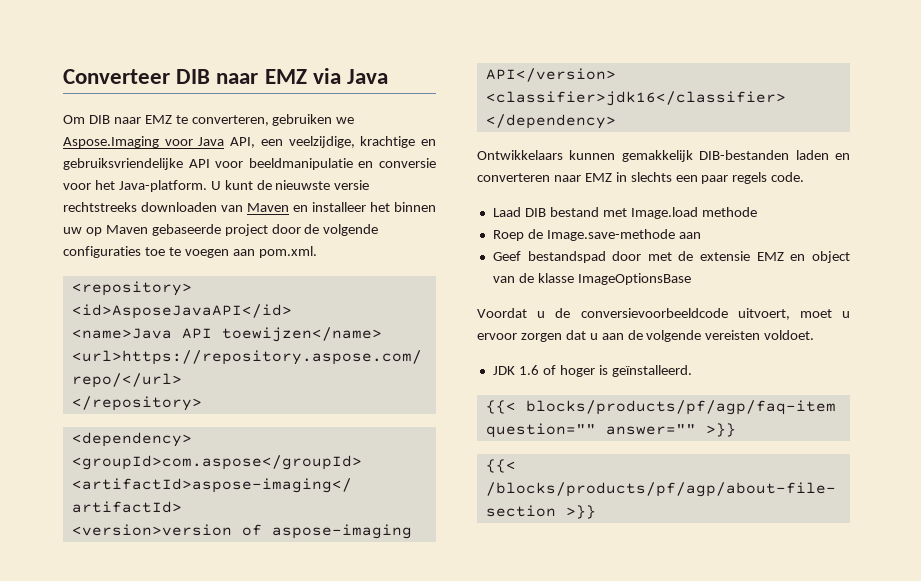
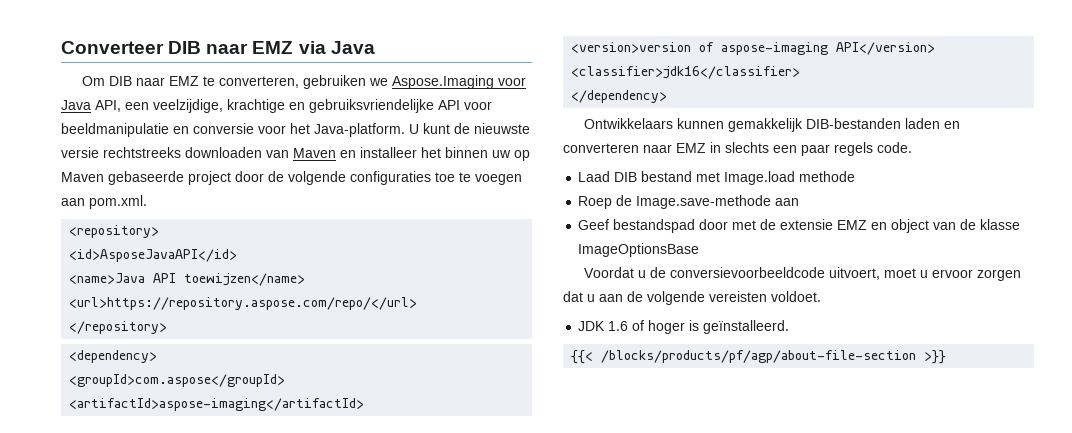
- {{< blocks/products/pf/agp/faq-item question="" answer="" >}}

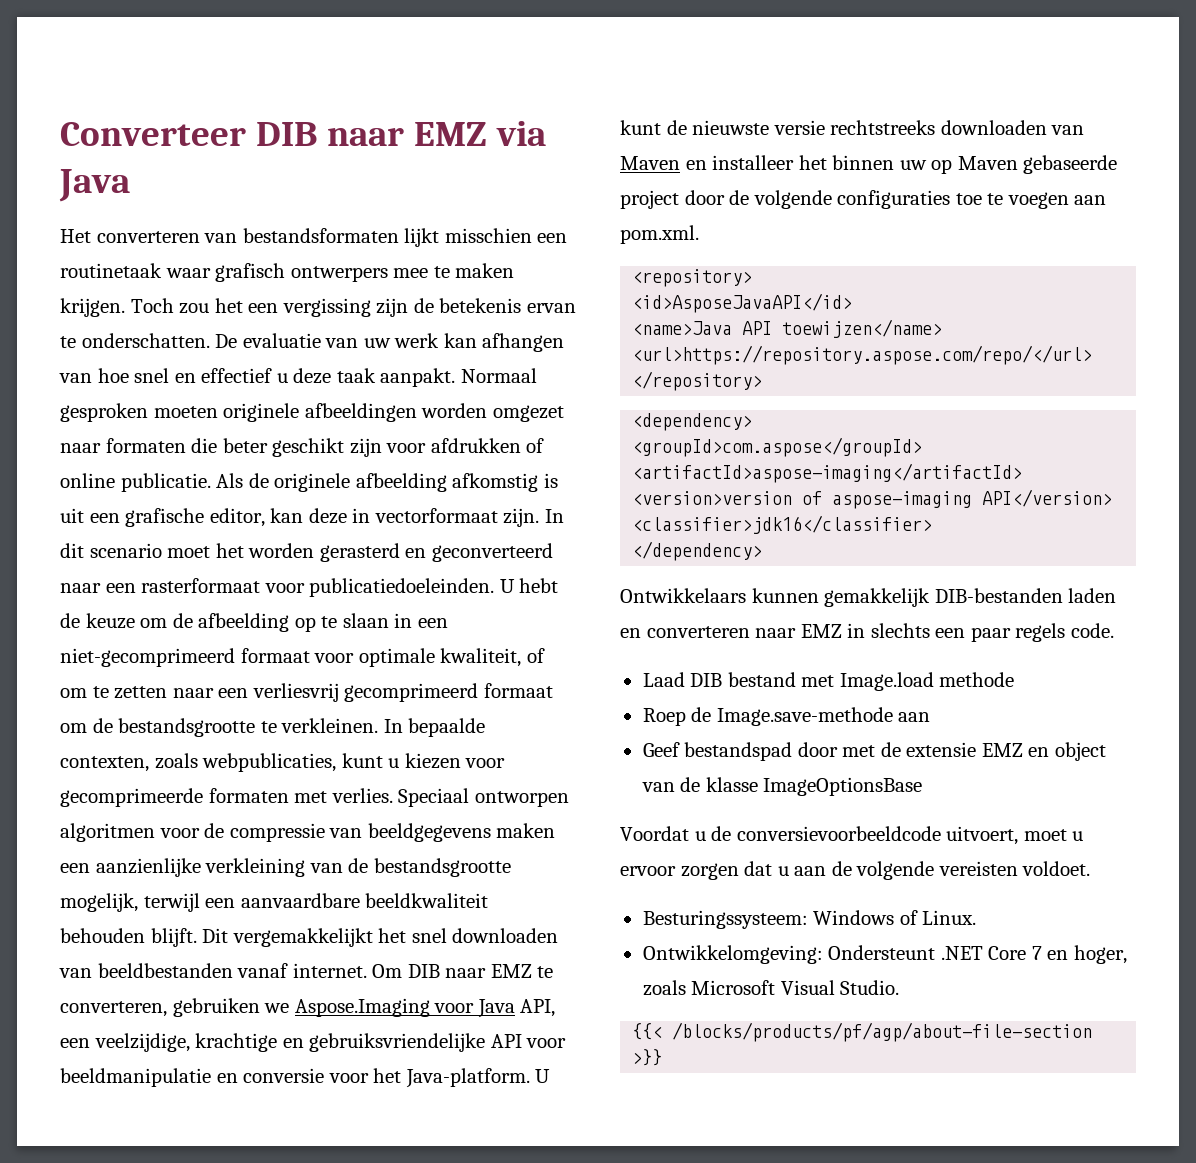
+ Het converteren van bestandsformaten lijkt misschien een routinetaak waar grafisch ontwerpers mee te maken krijgen. Toch zou het een vergissing zijn de betekenis ervan te onderschatten. De evaluatie van uw werk kan afhangen van hoe snel en effectief u deze taak aanpakt. Normaal gesproken moeten originele afbeeldingen worden omgezet naar formaten die beter geschikt zijn voor afdrukken of online publicatie. Als de originele afbeelding afkomstig is uit een grafische editor, kan deze in vectorformaat zijn. In dit scenario moet het worden gerasterd en geconverteerd naar een rasterformaat voor publicatiedoeleinden. U hebt de keuze om de afbeelding op te slaan in een niet-gecomprimeerd formaat voor optimale kwaliteit, of om te zetten naar een verliesvrij gecomprimeerd formaat om de bestandsgrootte te verkleinen. In bepaalde contexten, zoals webpublicaties, kunt u kiezen voor gecomprimeerde formaten met verlies. Speciaal ontworpen algoritmen voor de compressie van beeldgegevens maken een aanzienlijke verkleining van de bestandsgrootte mogelijk, terwijl een aanvaardbare beeldkwaliteit behouden blijft. Dit vergemakkelijkt het snel downloaden van beeldbestanden vanaf internet.
- JDK 1.6 of hoger is geïnstalleerd.
+ Besturingssysteem: Windows of Linux.
+ Ontwikkelomgeving: Ondersteunt .NET Core 7 en hoger, zoals Microsoft Visual Studio.

